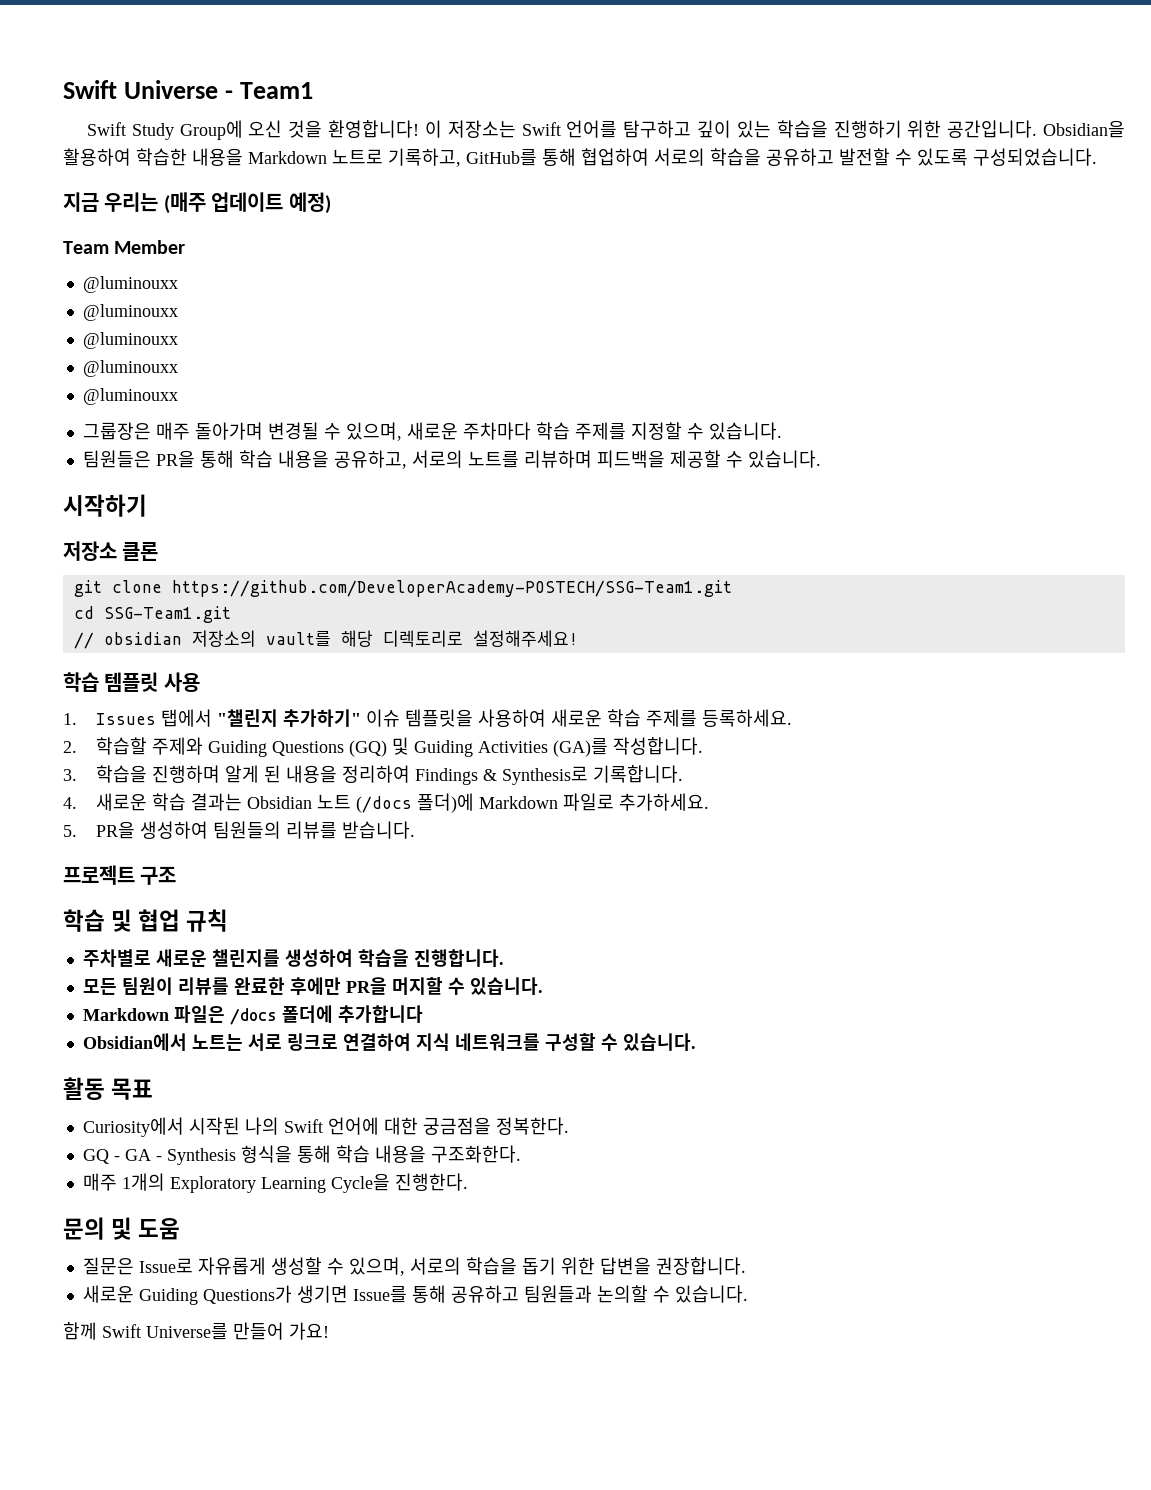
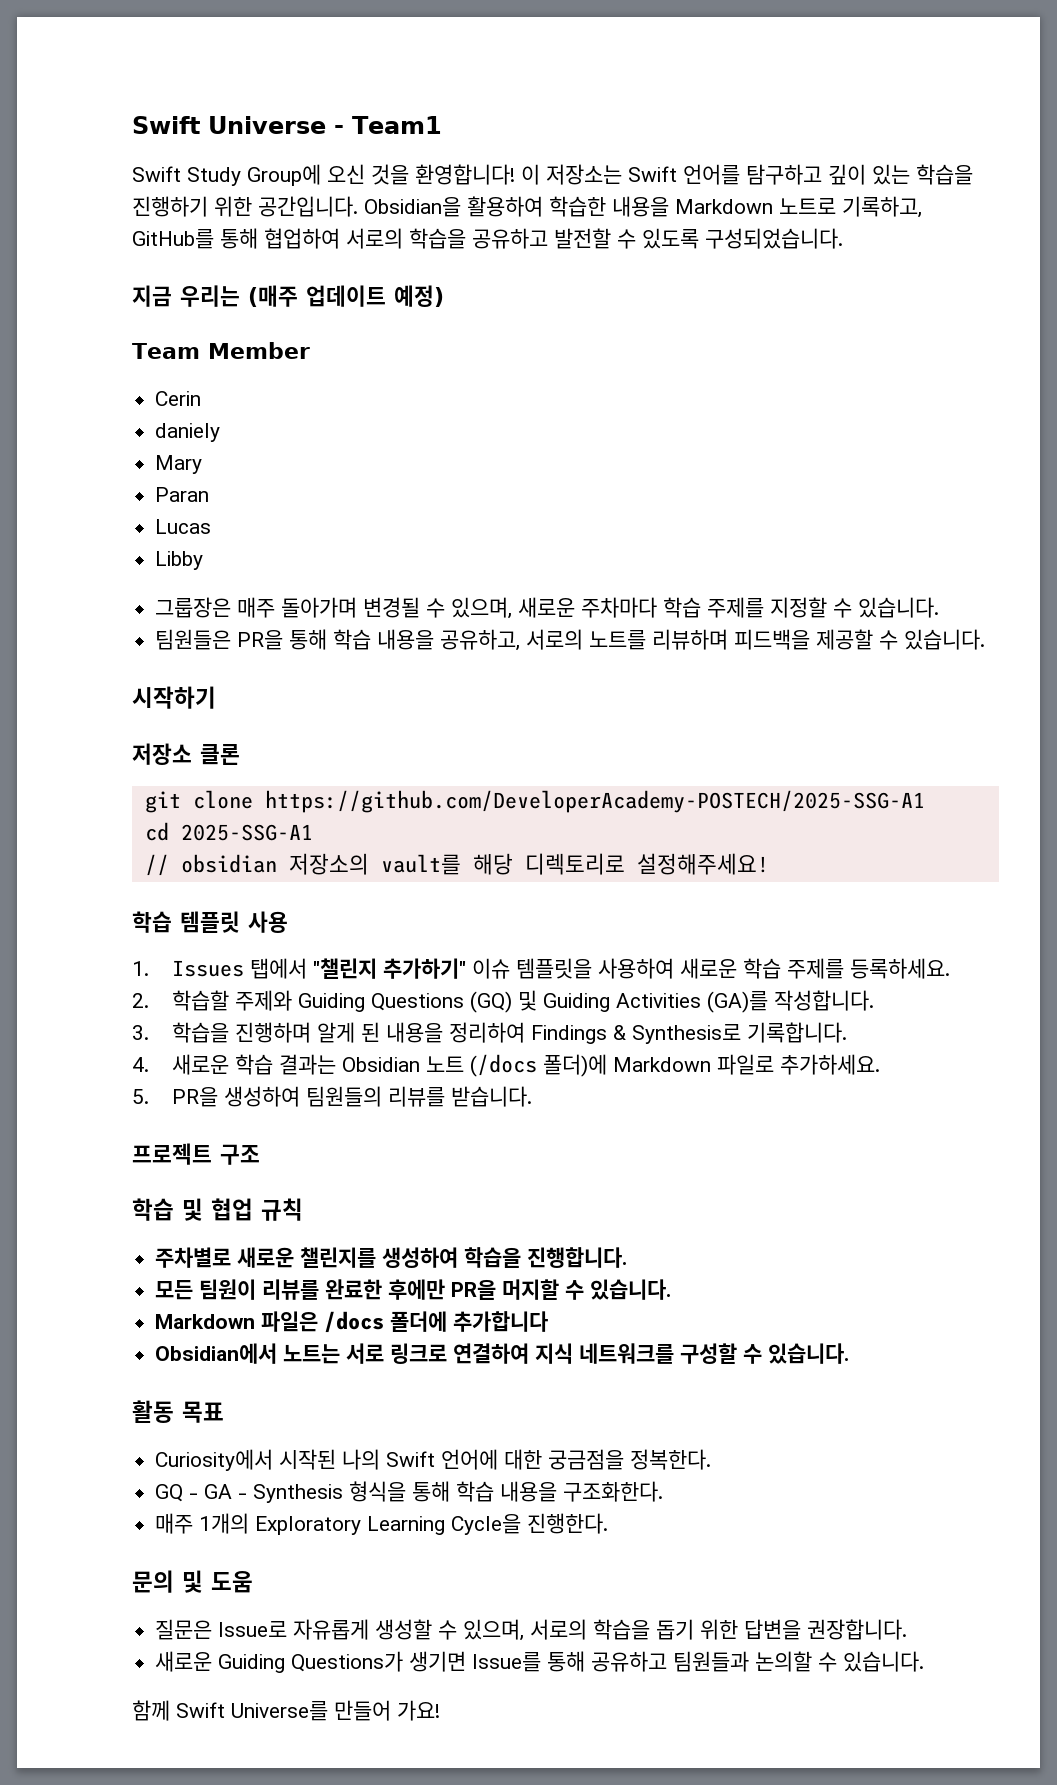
  Team Member
- @luminouxx
- @luminouxx
- @luminouxx
- @luminouxx
- @luminouxx
+ Cerin
+ daniely
+ Mary
+ Paran
+ Lucas
+ Libby
- git clone https://github.com/DeveloperAcademy-POSTECH/SSG-Team1.git
+ git clone https://github.com/DeveloperAcademy-POSTECH/2025-SSG-A1
- cd SSG-Team1.git
+ cd 2025-SSG-A1

